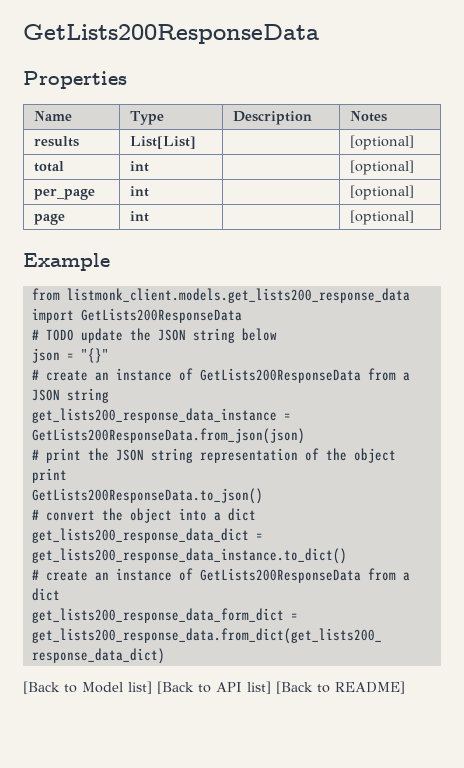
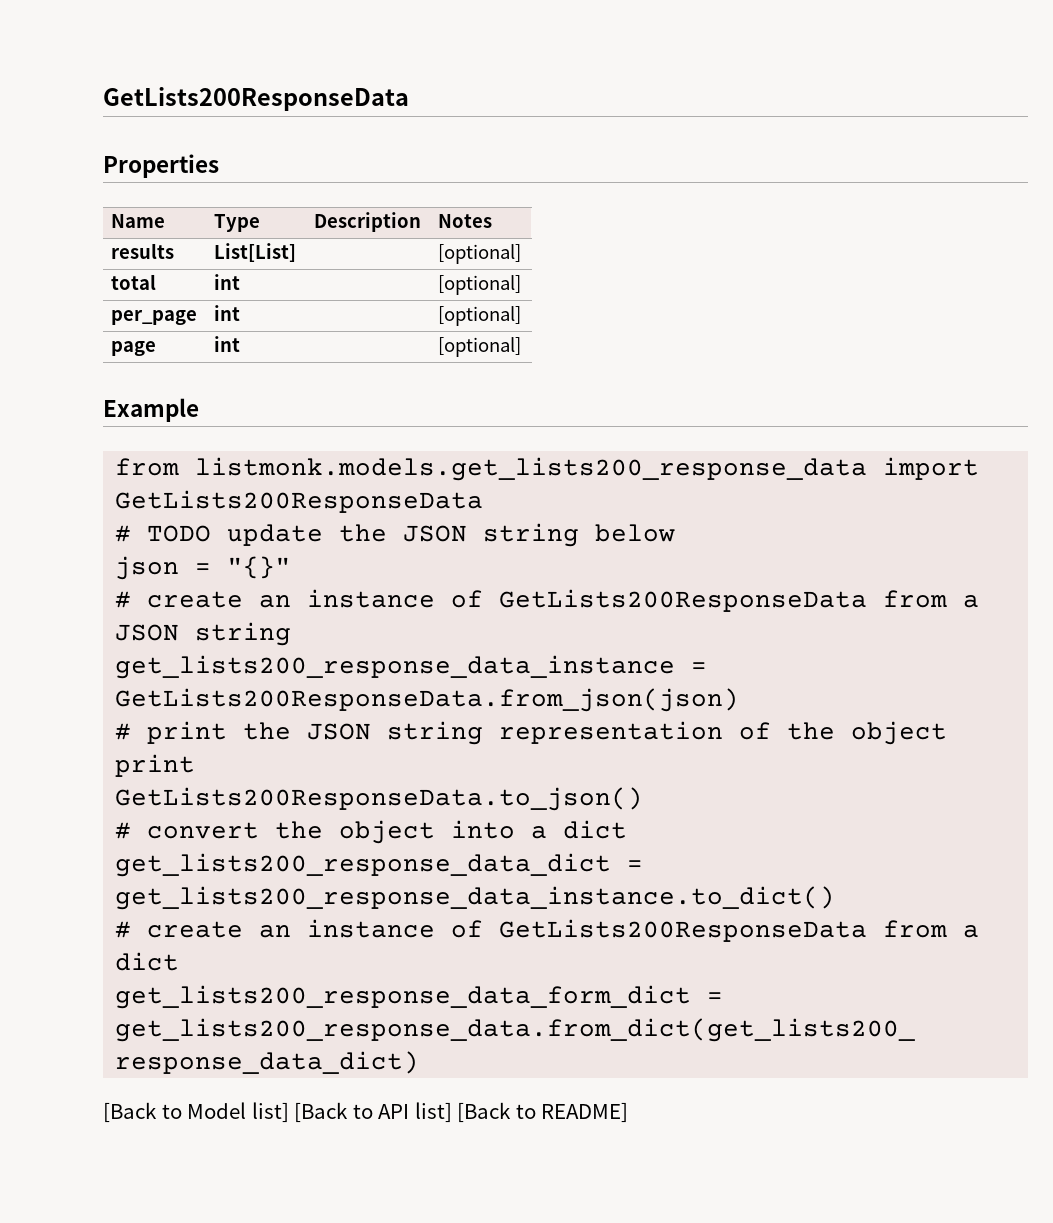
- from listmonk_client.models.get_lists200_response_data import GetLists200ResponseData
+ from listmonk.models.get_lists200_response_data import GetLists200ResponseData

